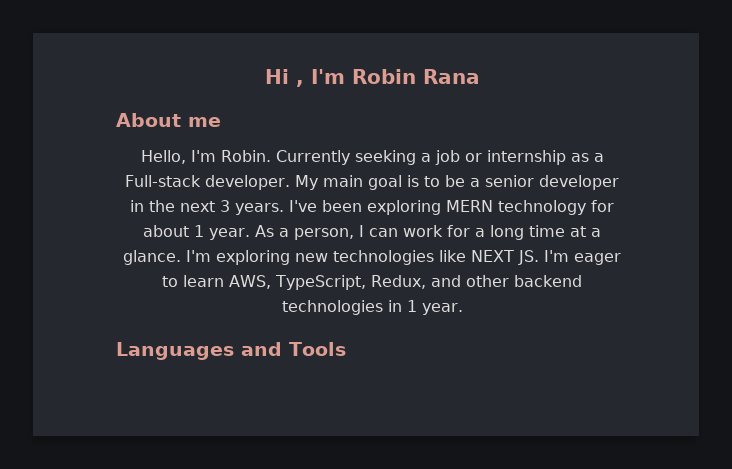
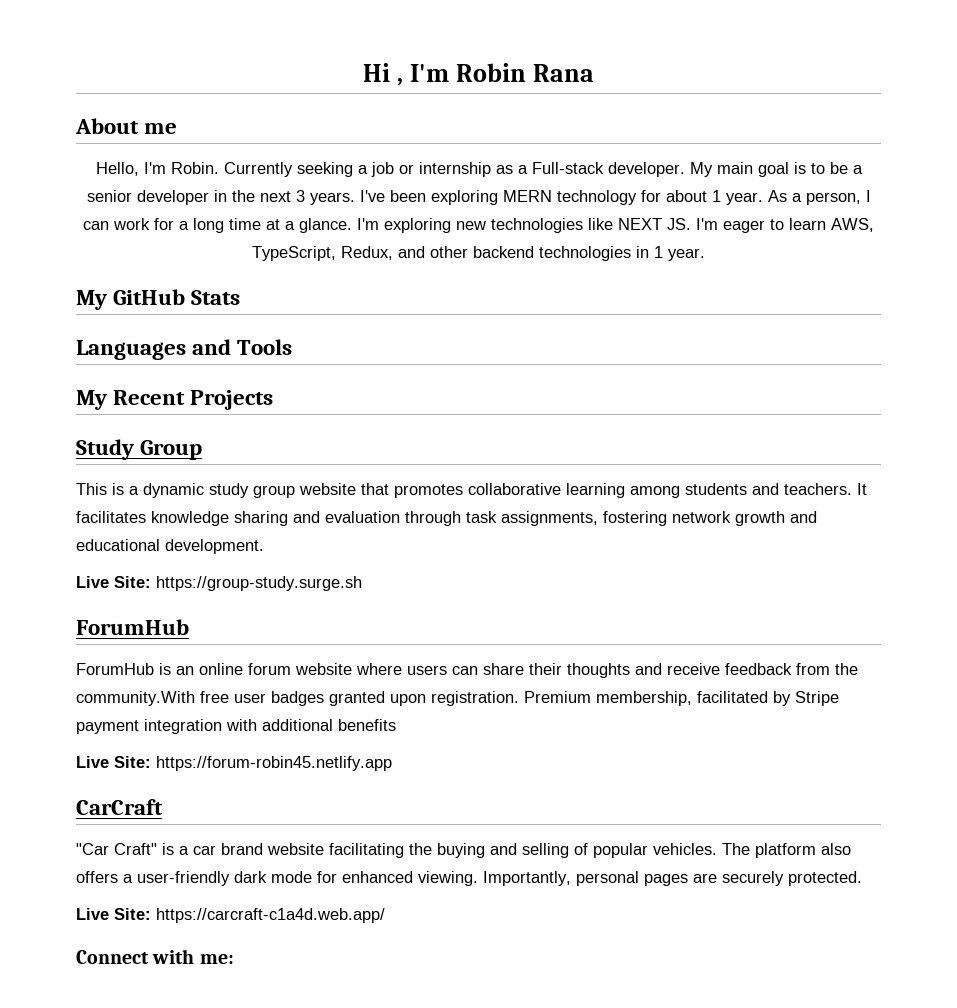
+ My GitHub Stats
+ My Recent Projects
+ Study Group
+ This is a dynamic study group website that promotes collaborative learning among students and teachers. It facilitates knowledge sharing and evaluation through task assignments, fostering network growth and educational development.
+ Live Site: https://group-study.surge.sh
+ ForumHub
+ ForumHub is an online forum website where users can share their thoughts and receive feedback from the community.With free user badges granted upon registration. Premium membership, facilitated by Stripe payment integration with additional benefits
+ Live Site: https://forum-robin45.netlify.app
+ CarCraft
+ "Car Craft" is a car brand website facilitating the buying and selling of popular vehicles. The platform also offers a user-friendly dark mode for enhanced viewing. Importantly, personal pages are securely protected.
+ Live Site: https://carcraft-c1a4d.web.app/
+ Connect with me:

